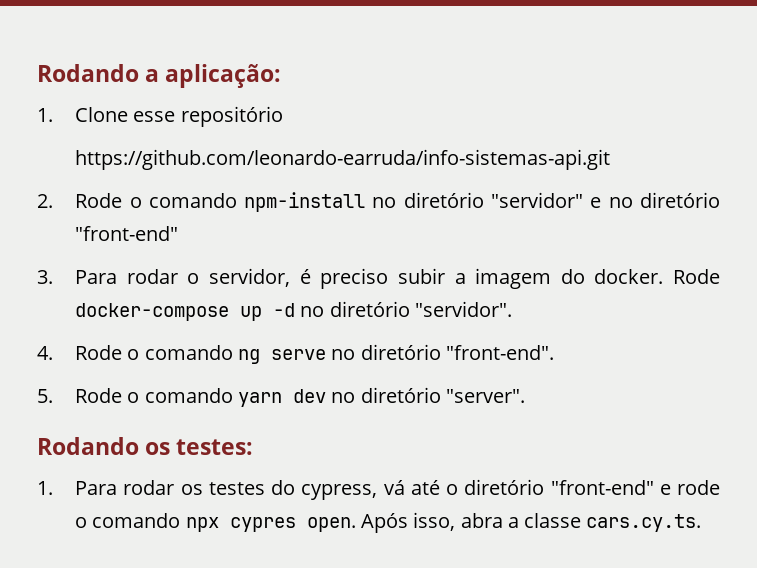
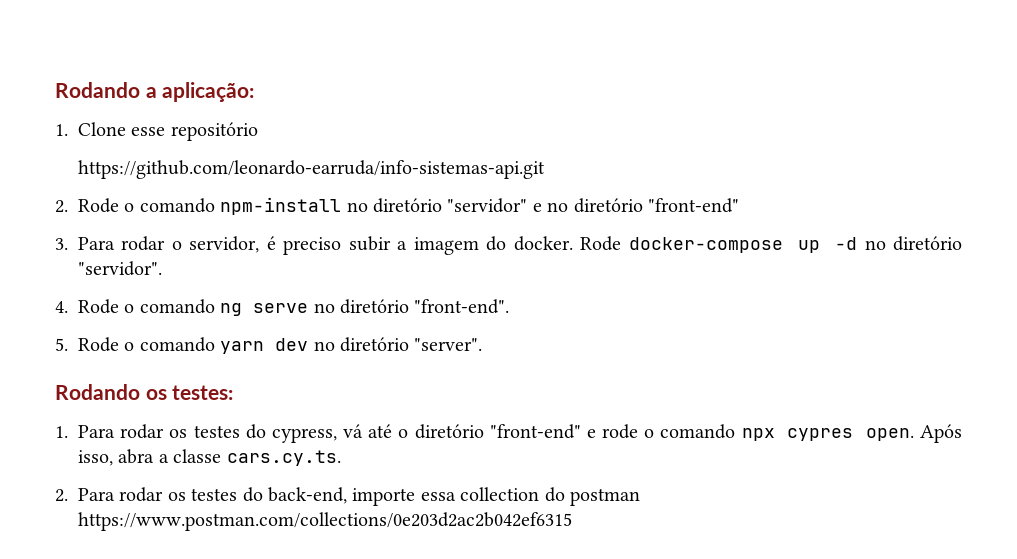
+ 2. Para rodar os testes do back-end, importe essa collection do postman https://www.postman.com/collections/0e203d2ac2b042ef6315

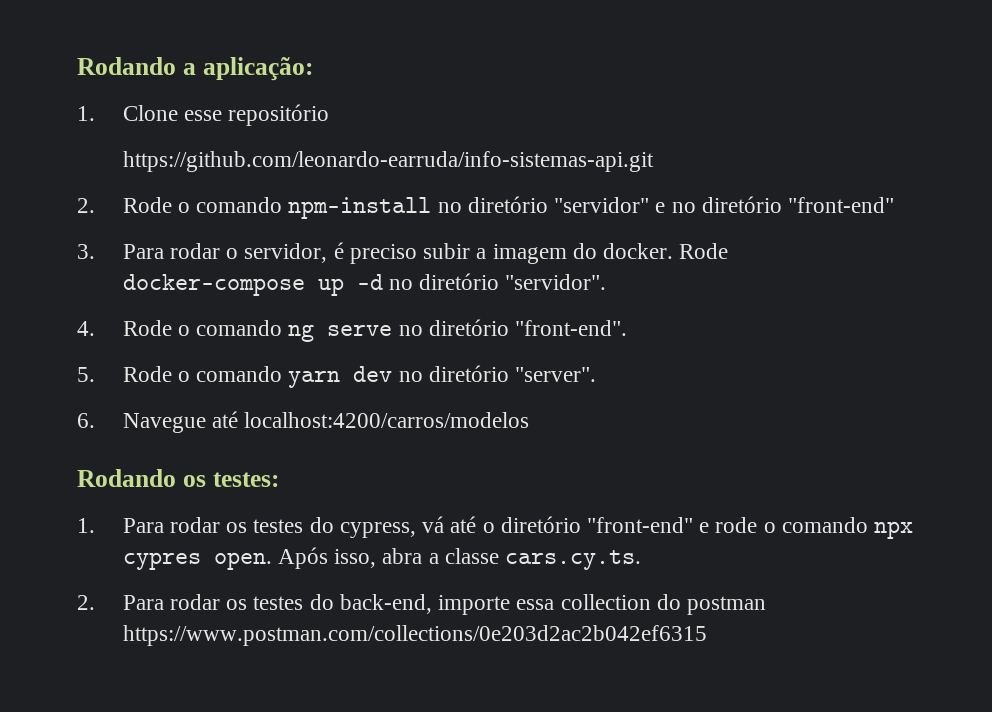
+ 6. Navegue até localhost:4200/carros/modelos

